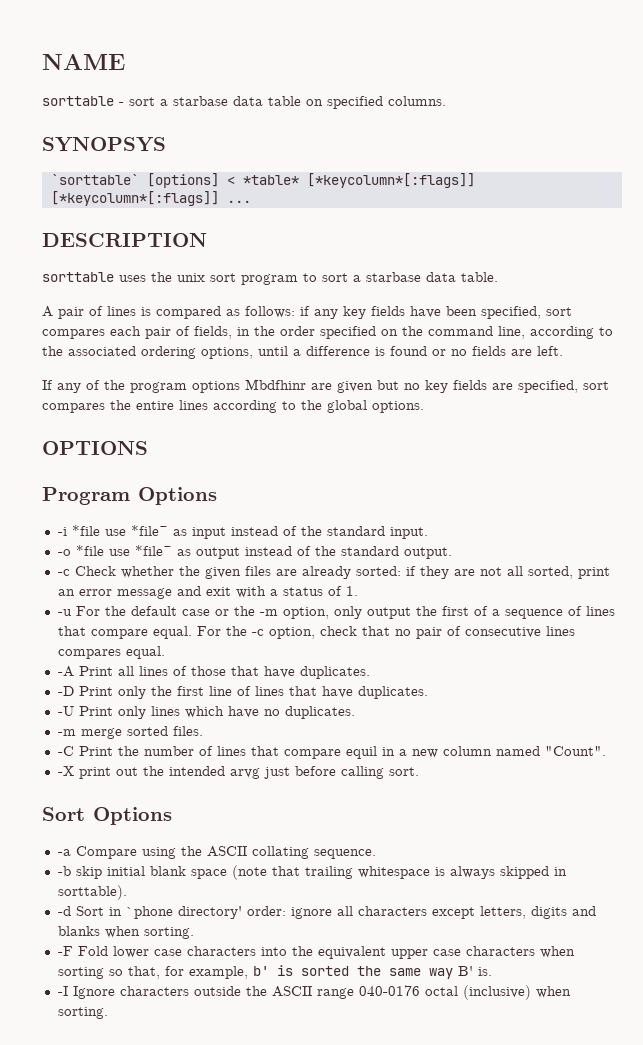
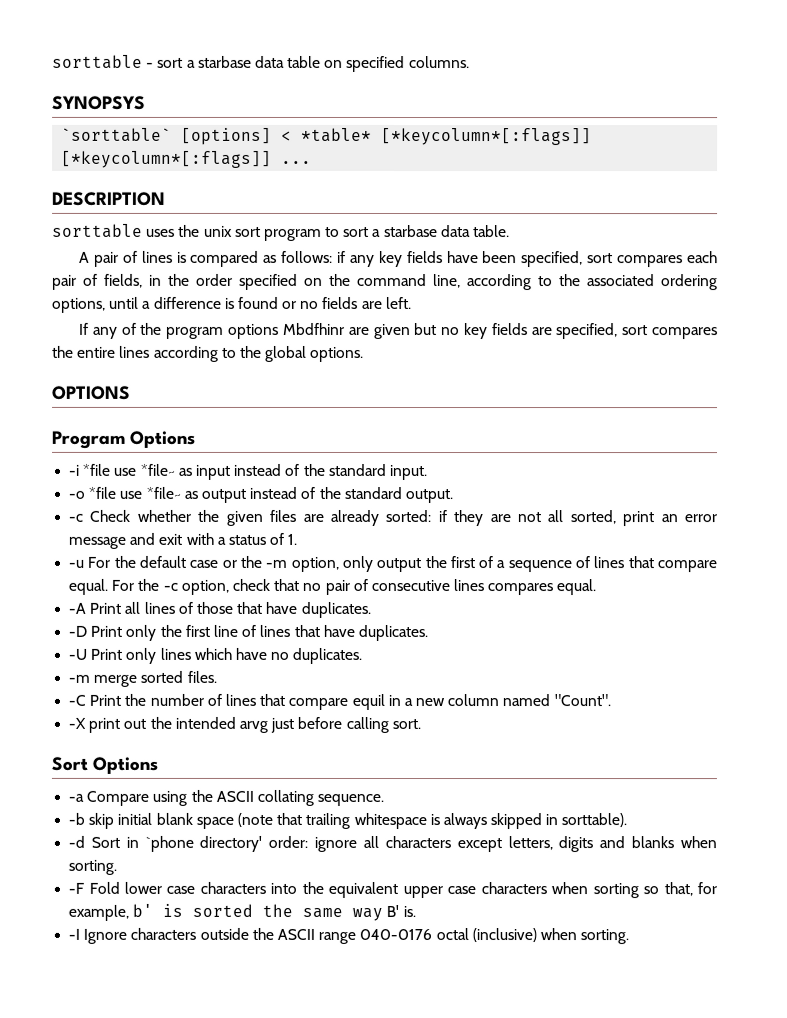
- NAME

